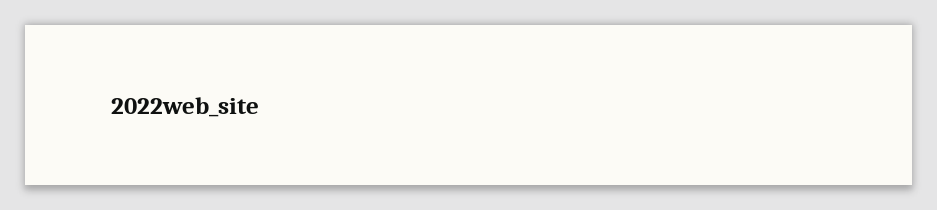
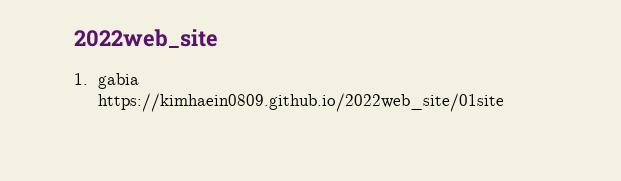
+ 1. gabia https://kimhaein0809.github.io/2022web_site/01site

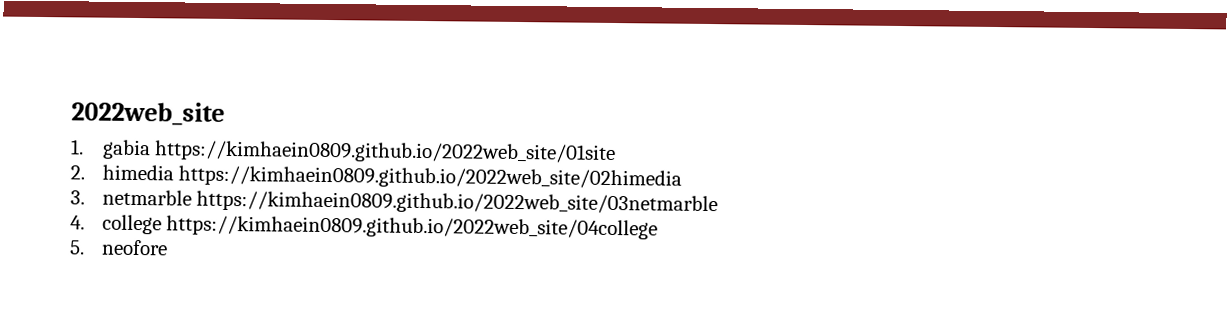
+ 2. himedia https://kimhaein0809.github.io/2022web_site/02himedia
+ 3. netmarble https://kimhaein0809.github.io/2022web_site/03netmarble
+ 4. college https://kimhaein0809.github.io/2022web_site/04college
+ 5. neofore

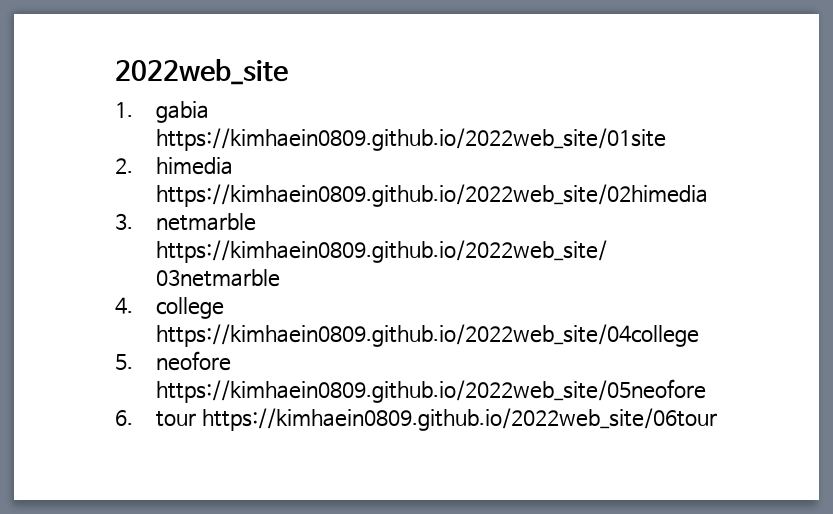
- 5. neofore
+ 5. neofore https://kimhaein0809.github.io/2022web_site/05neofore
+ 6. tour https://kimhaein0809.github.io/2022web_site/06tour

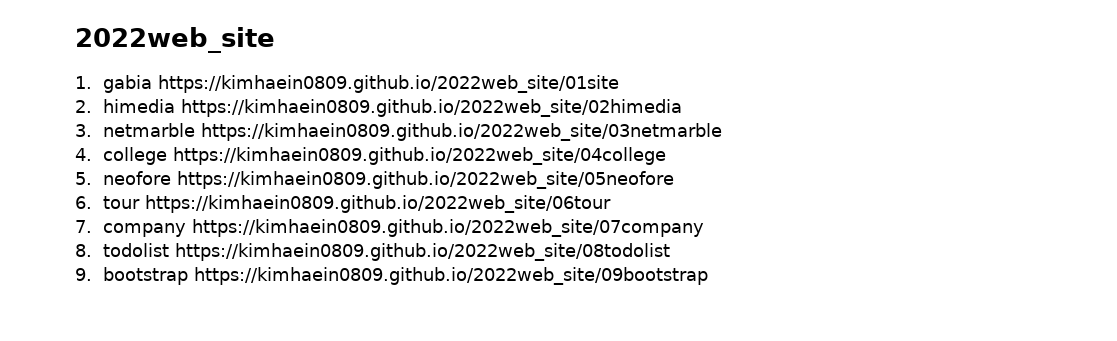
+ 7. company https://kimhaein0809.github.io/2022web_site/07company
+ 8. todolist https://kimhaein0809.github.io/2022web_site/08todolist
+ 9. bootstrap https://kimhaein0809.github.io/2022web_site/09bootstrap

